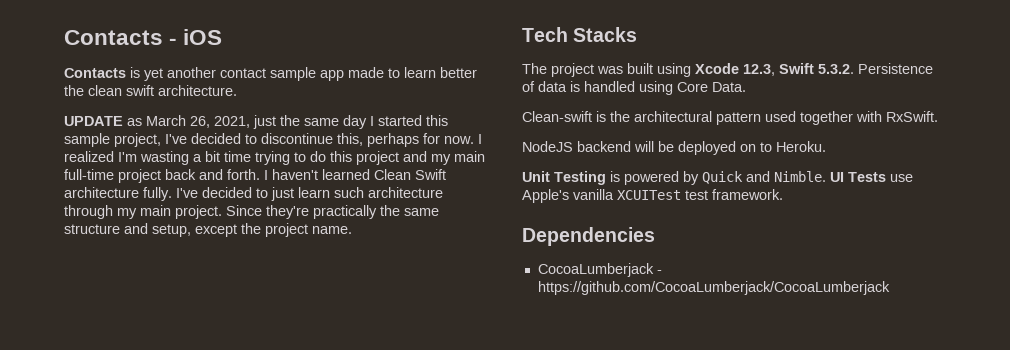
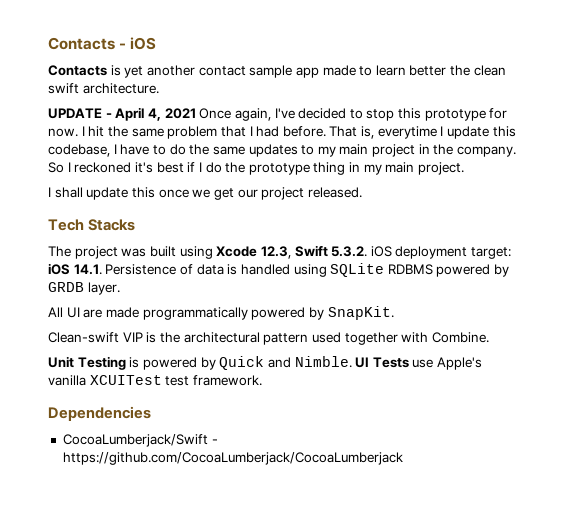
- UPDATE as March 26, 2021, just the same day I started this sample project, I've decided to discontinue this, perhaps for now. I realized I'm wasting a bit time trying to do this project and my main full-time project back and forth. I haven't learned Clean Swift architecture fully. I've decided to just learn such architecture through my main project. Since they're practically the same structure and setup, except the project name.
+ UPDATE - April 4, 2021 Once again, I've decided to stop this prototype for now. I hit the same problem that I had before. That is, everytime I update this codebase, I have to do the same updates to my main project in the company. So I reckoned it's best if I do the prototype thing in my main project.
+ I shall update this once we get our project released.
- The project was built using Xcode 12.3, Swift 5.3.2. Persistence of data is handled using Core Data.
+ The project was built using Xcode 12.3, Swift 5.3.2. iOS deployment target: iOS 14.1. Persistence of data is handled using SQLite RDBMS powered by GRDB layer.
+ All UI are made programmatically powered by SnapKit.
- Clean-swift is the architectural pattern used together with RxSwift.
- NodeJS backend will be deployed on to Heroku.
+ Clean-swift VIP is the architectural pattern used together with Combine.
- CocoaLumberjack - https://github.com/CocoaLumberjack/CocoaLumberjack
+ CocoaLumberjack/Swift - https://github.com/CocoaLumberjack/CocoaLumberjack

